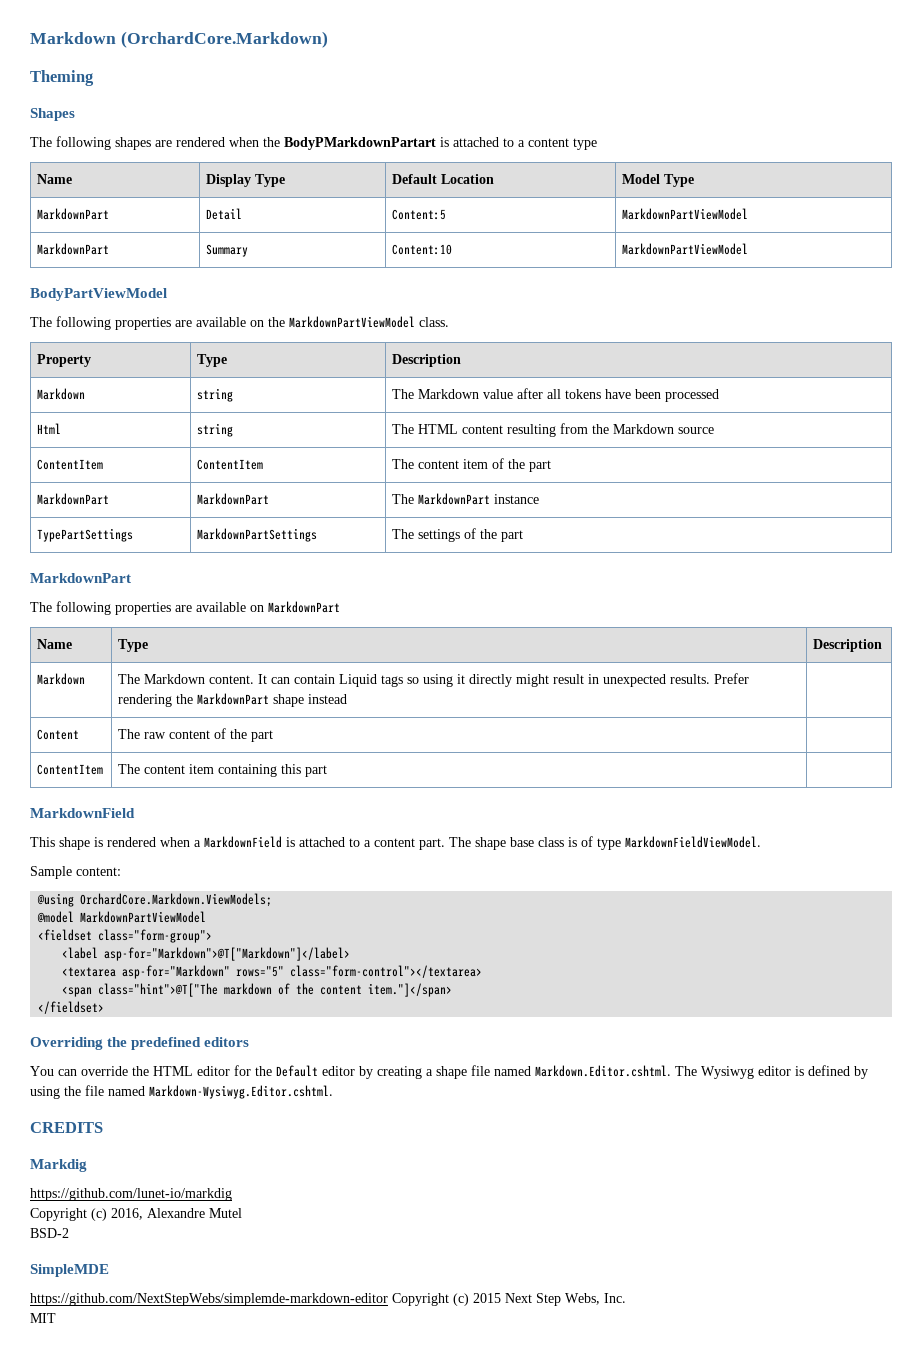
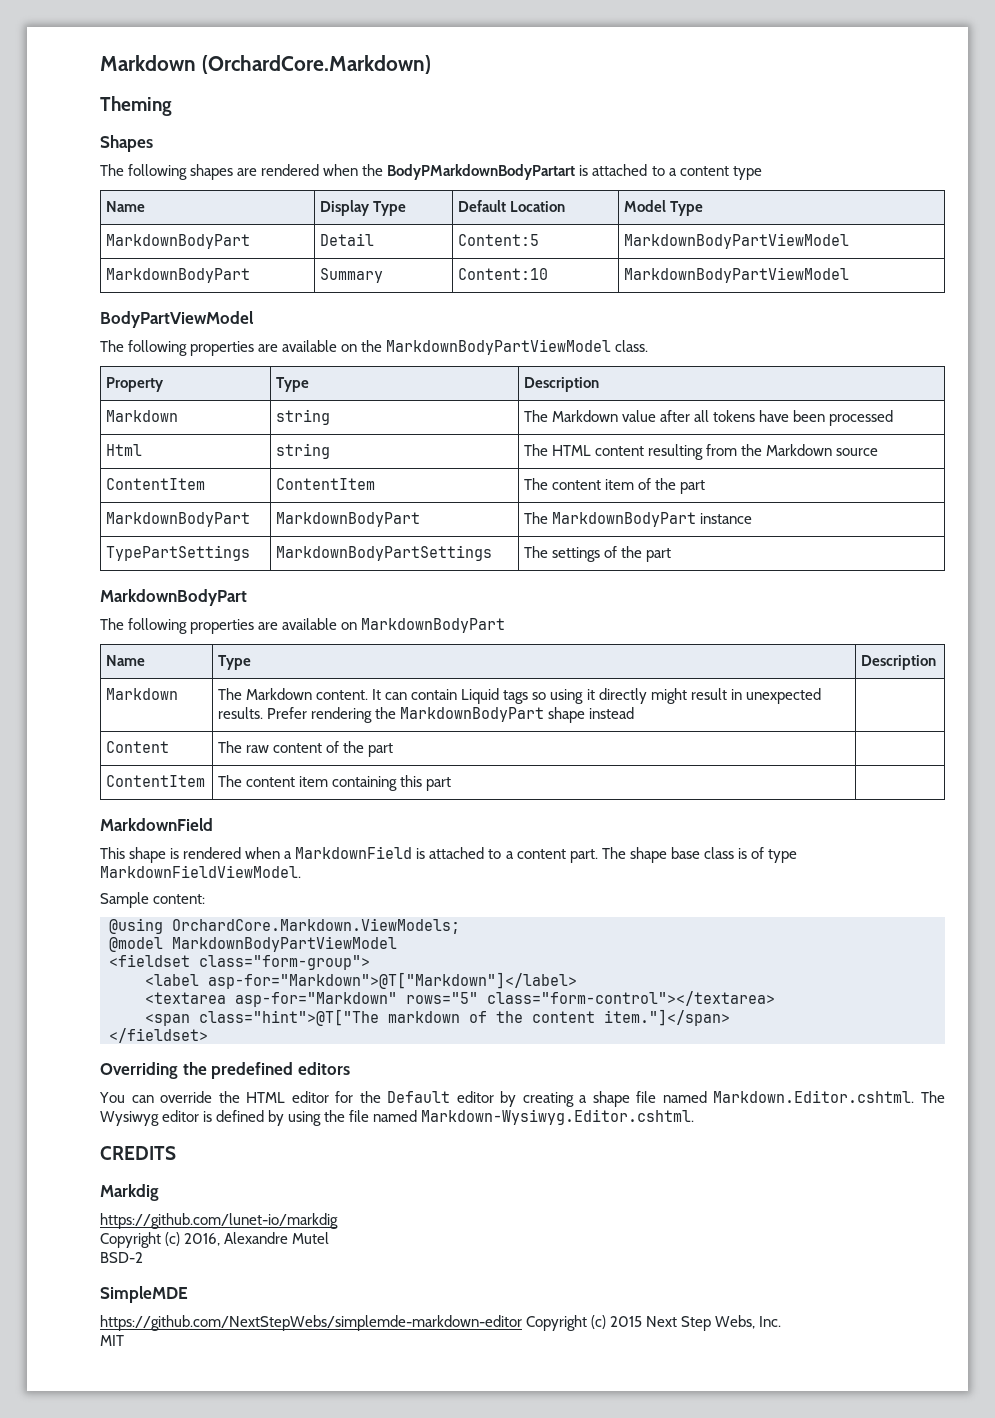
- The following shapes are rendered when the BodyPMarkdownPartart is attached to a content type
+ The following shapes are rendered when the BodyPMarkdownBodyPartart is attached to a content type
- MarkdownPart | Detail | Content:5 | MarkdownPartViewModel
- MarkdownPart | Summary | Content:10 | MarkdownPartViewModel
+ MarkdownBodyPart | Detail | Content:5 | MarkdownBodyPartViewModel
+ MarkdownBodyPart | Summary | Content:10 | MarkdownBodyPartViewModel
- The following properties are available on the MarkdownPartViewModel class.
+ The following properties are available on the MarkdownBodyPartViewModel class.
- MarkdownPart | MarkdownPart | The MarkdownPart instance
+ MarkdownBodyPart | MarkdownBodyPart | The MarkdownBodyPart instance
- TypePartSettings | MarkdownPartSettings | The settings of the part
- MarkdownPart
- The following properties are available on MarkdownPart
+ TypePartSettings | MarkdownBodyPartSettings | The settings of the part
+ MarkdownBodyPart
+ The following properties are available on MarkdownBodyPart
- Markdown | The Markdown content. It can contain Liquid tags so using it directly might result in unexpected results. Prefer rendering the MarkdownPart shape instead |
+ Markdown | The Markdown content. It can contain Liquid tags so using it directly might result in unexpected results. Prefer rendering the MarkdownBodyPart shape instead |
- @model MarkdownPartViewModel
+ @model MarkdownBodyPartViewModel

